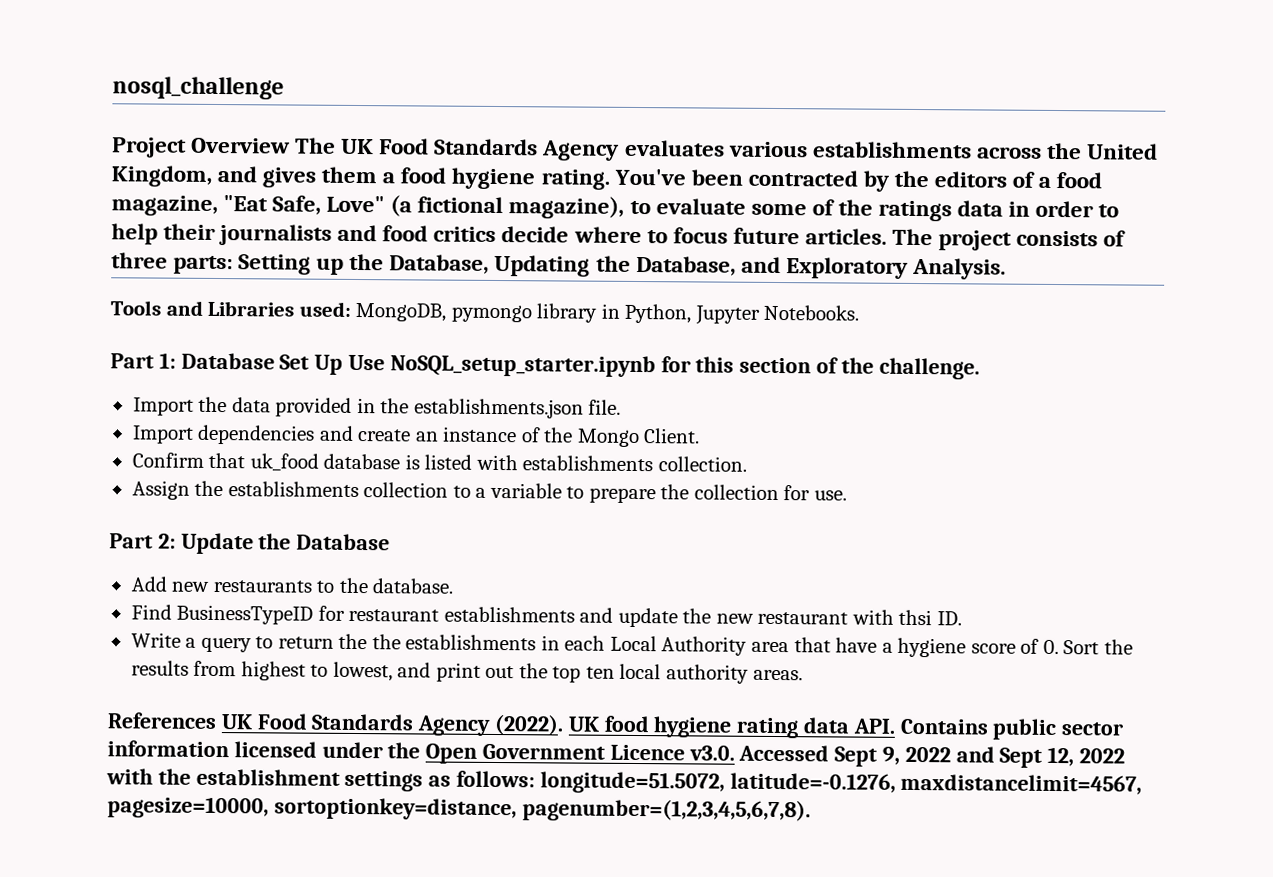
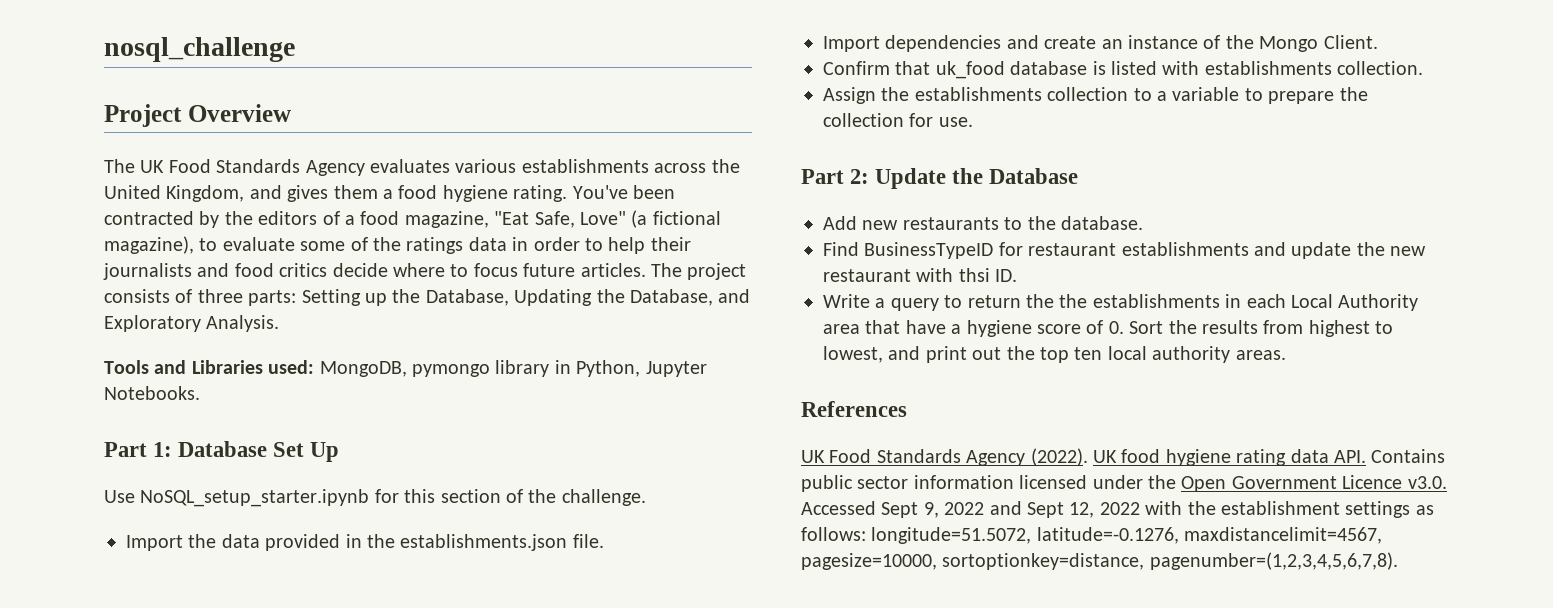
- Project Overview The UK Food Standards Agency evaluates various establishments across the United Kingdom, and gives them a food hygiene rating.
+ Project Overview
+ The UK Food Standards Agency evaluates various establishments across the United Kingdom, and gives them a food hygiene rating.
- Part 1: Database Set Up Use NoSQL_setup_starter.ipynb for this section of the challenge.
+ Part 1: Database Set Up
+ Use NoSQL_setup_starter.ipynb for this section of the challenge.
- References UK Food Standards Agency (2022).
+ References
+ UK Food Standards Agency (2022).

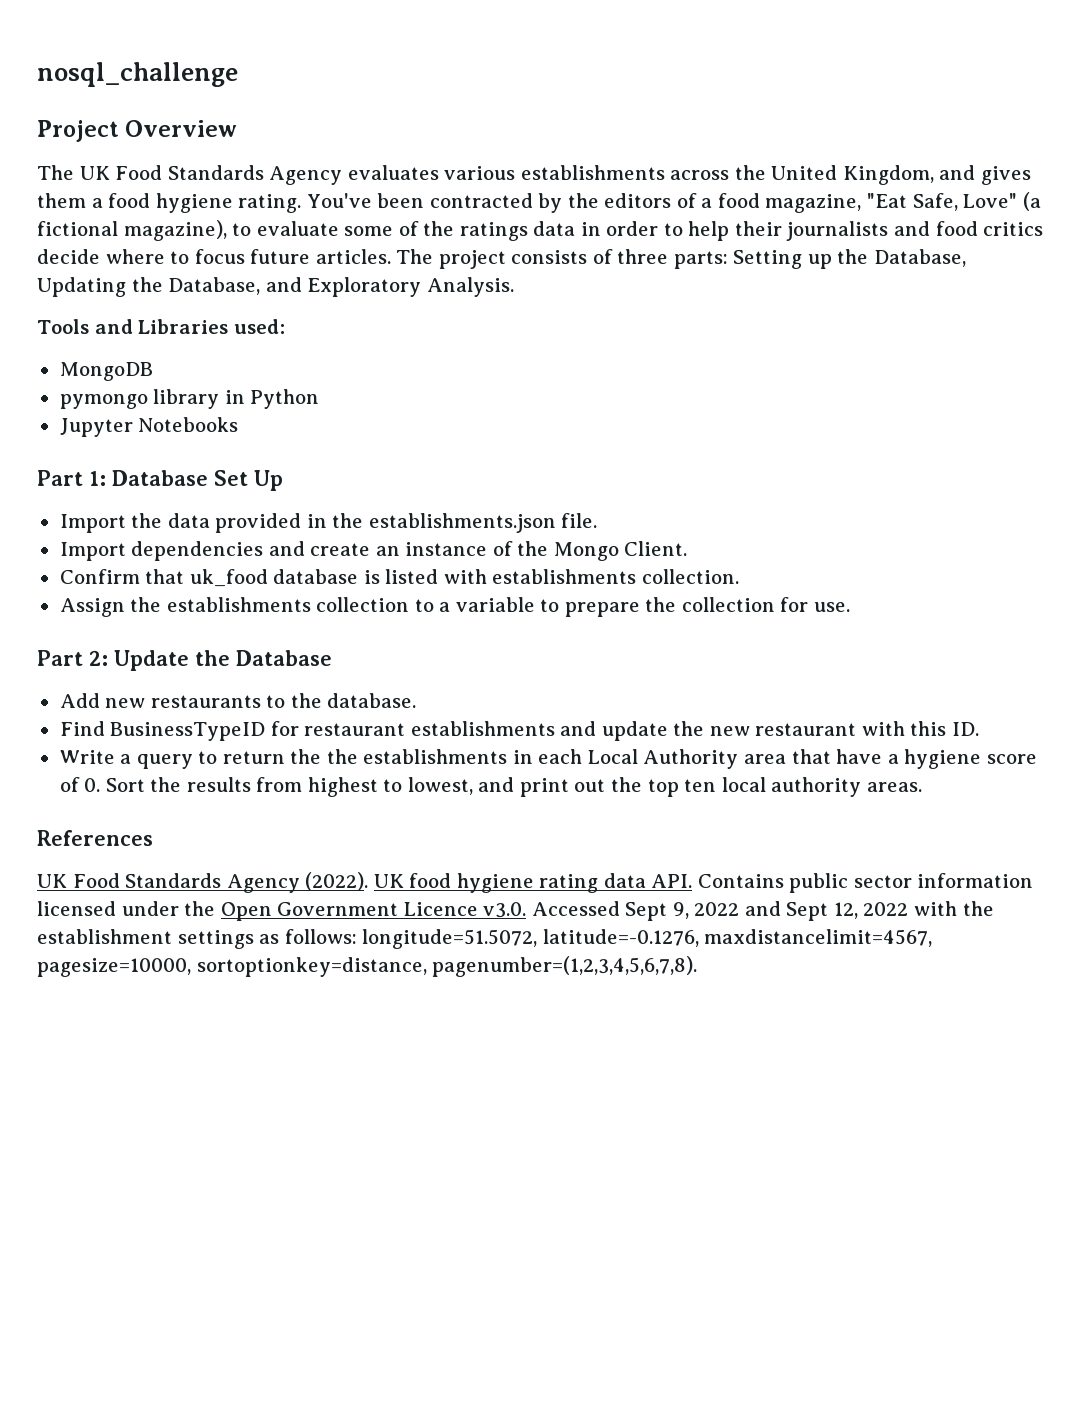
- Tools and Libraries used: MongoDB, pymongo library in Python, Jupyter Notebooks.
+ Tools and Libraries used:
+ MongoDB
+ pymongo library in Python
+ Jupyter Notebooks
- Use NoSQL_setup_starter.ipynb for this section of the challenge.
- Find BusinessTypeID for restaurant establishments and update the new restaurant with thsi ID.
+ Find BusinessTypeID for restaurant establishments and update the new restaurant with this ID.

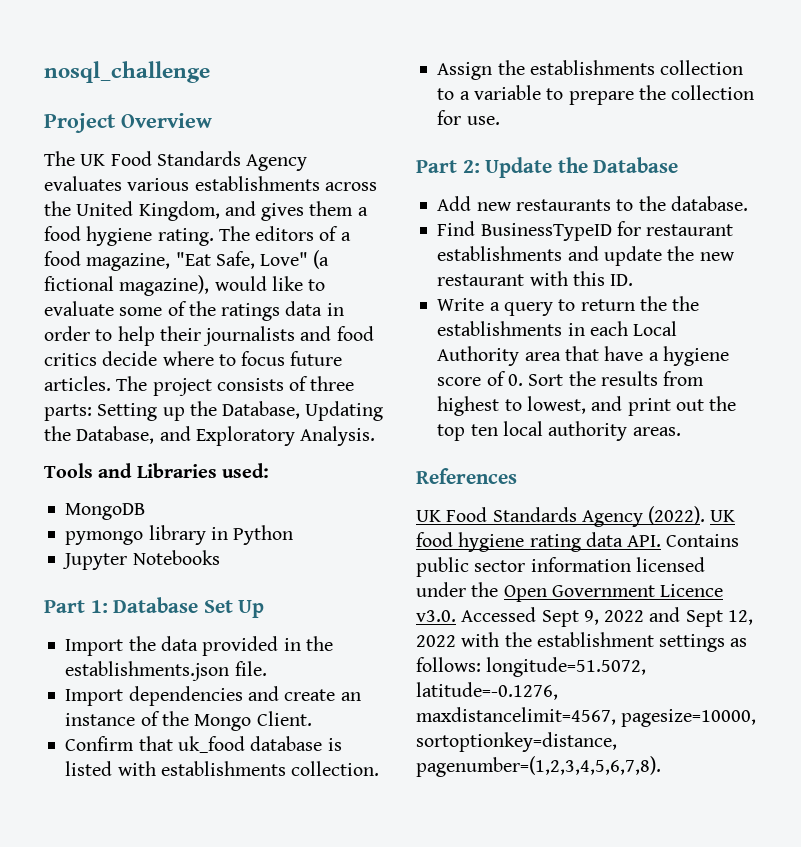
- You've been contracted by the editors of a food magazine, "Eat Safe, Love" (a fictional magazine), to evaluate some of the ratings data in order to help their journalists and food critics decide where to focus future articles.
+ The editors of a food magazine, "Eat Safe, Love" (a fictional magazine), would like to evaluate some of the ratings data in order to help their journalists and food critics decide where to focus future articles.

